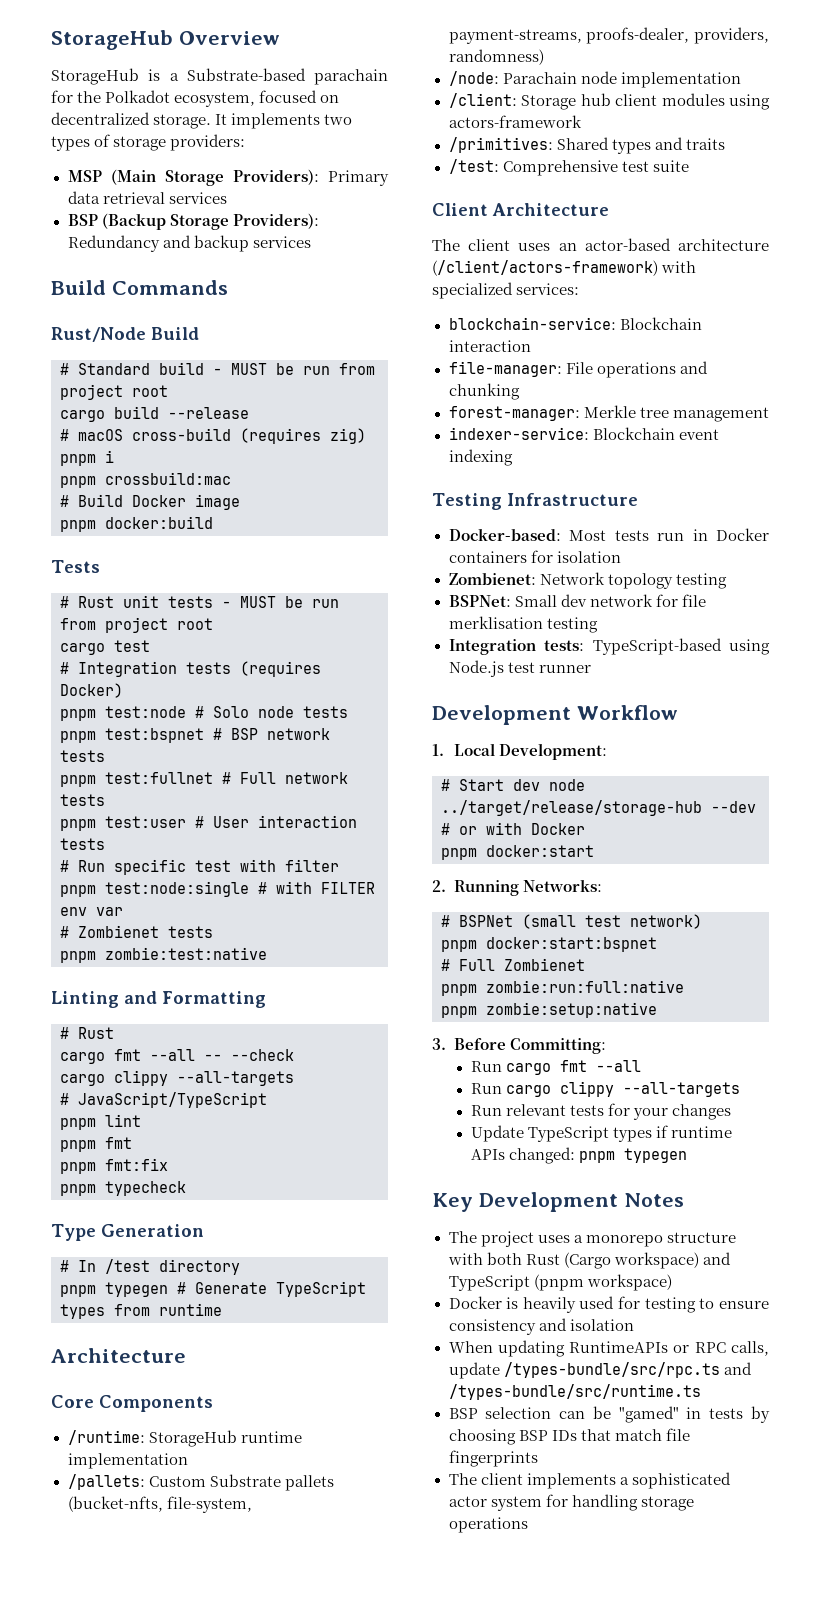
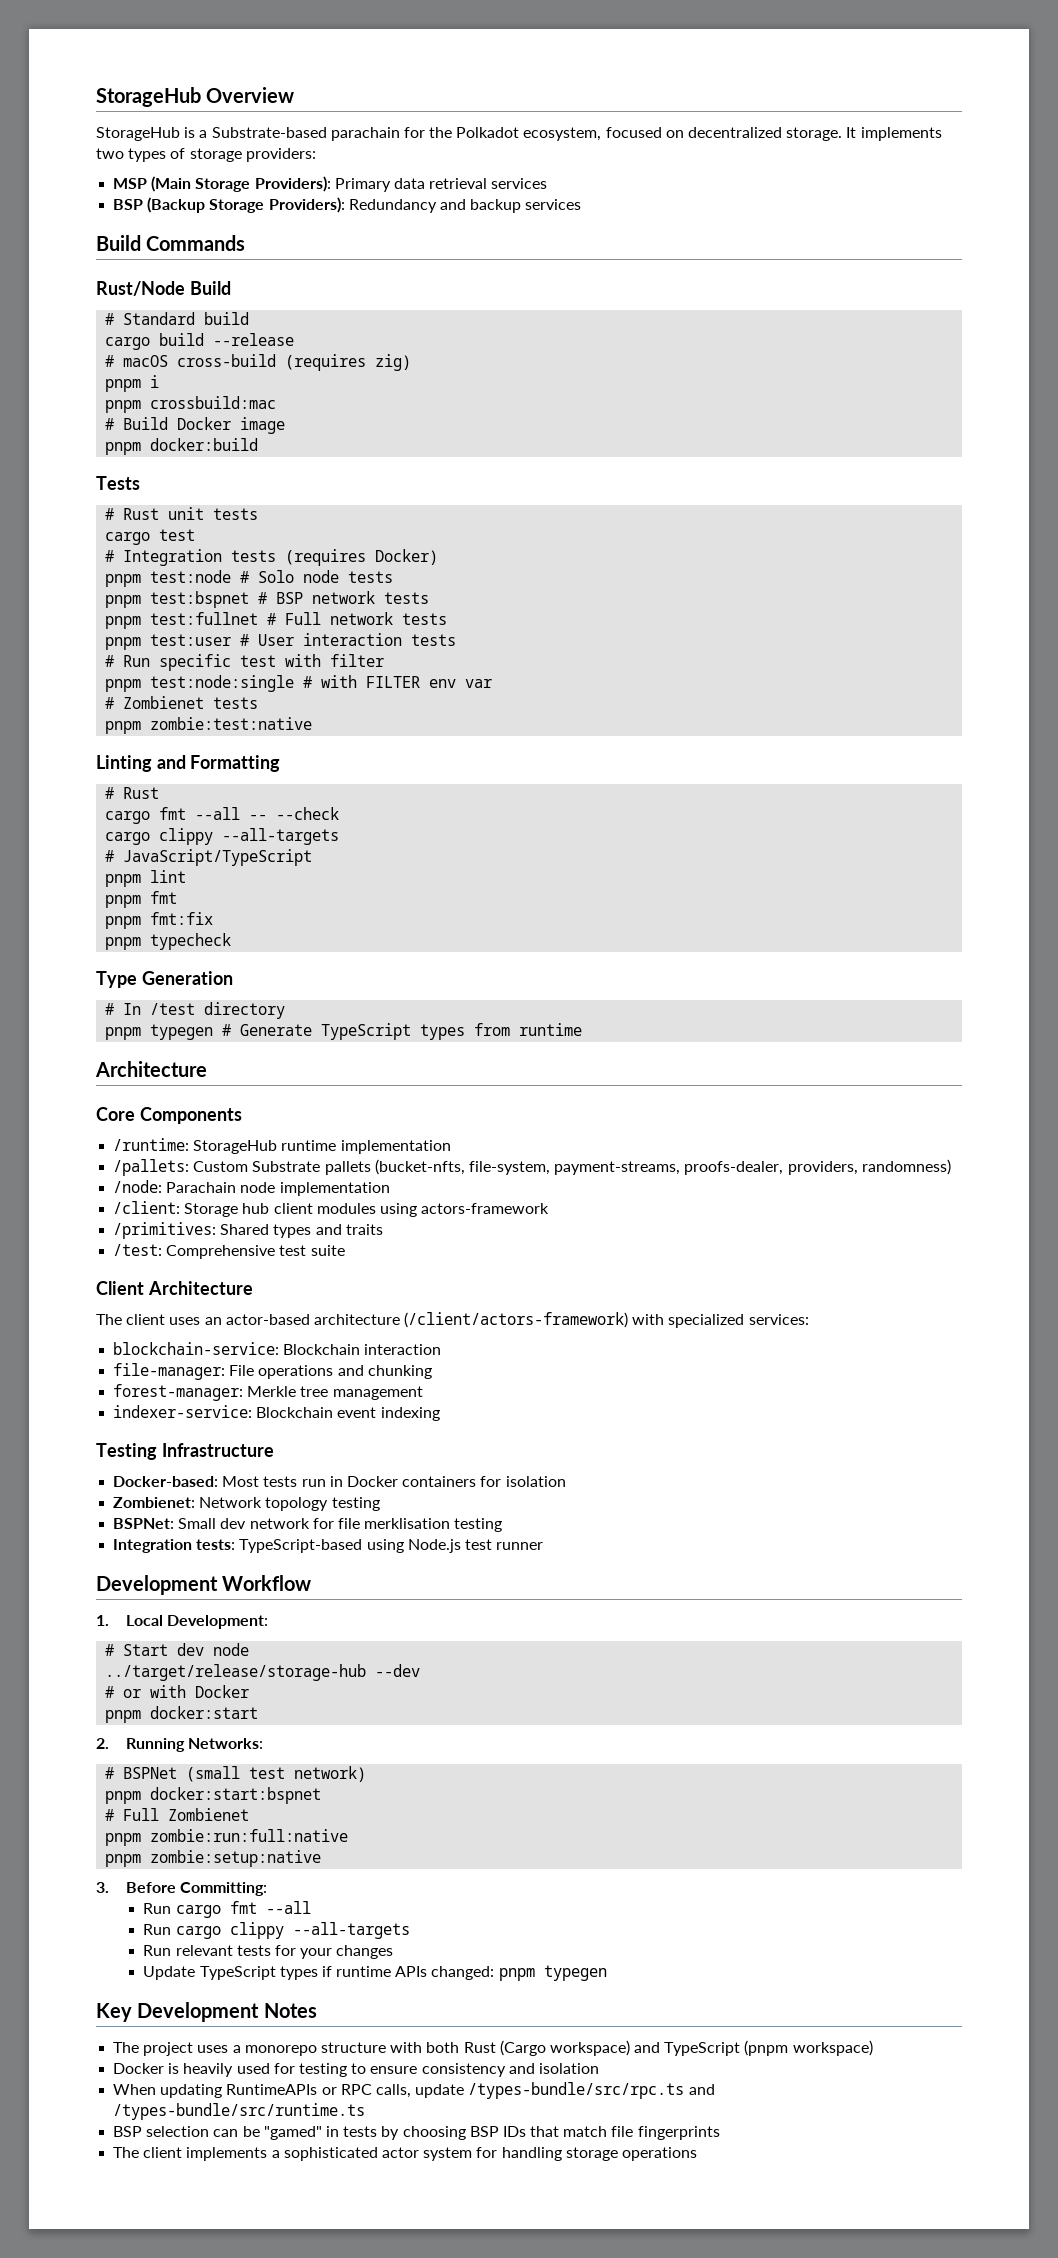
- # Standard build - MUST be run from project root
+ # Standard build
- # Rust unit tests - MUST be run from project root
+ # Rust unit tests

